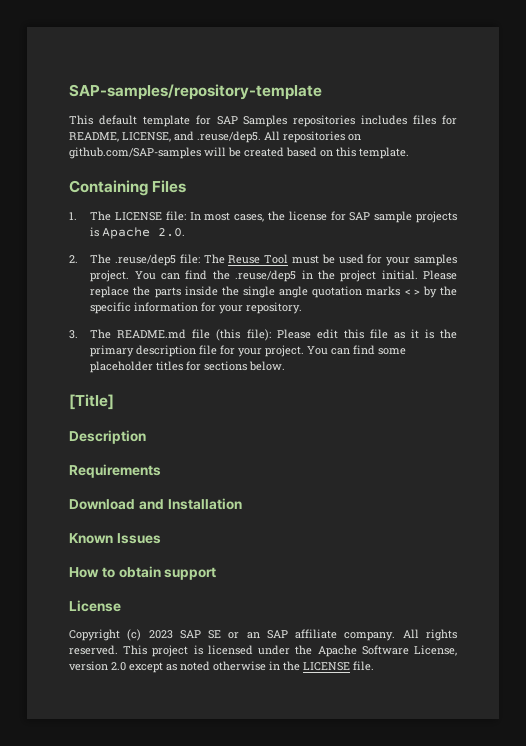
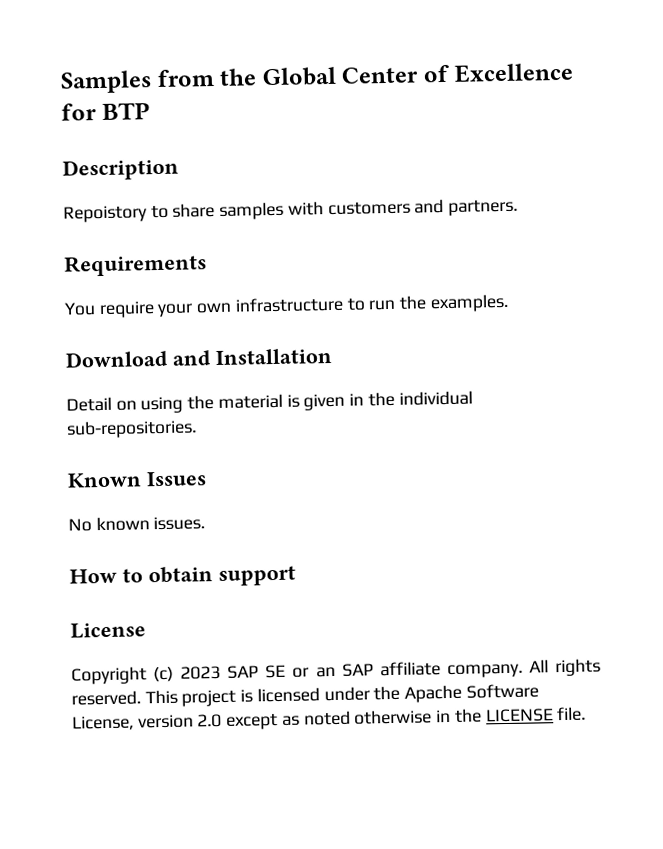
- SAP-samples/repository-template
- This default template for SAP Samples repositories includes files for README, LICENSE, and .reuse/dep5. All repositories on github.com/SAP-samples will be created based on this template.
- Containing Files
- 1. The LICENSE file: In most cases, the license for SAP sample projects is Apache 2.0.
- 2. The .reuse/dep5 file: The Reuse Tool must be used for your samples project. You can find the .reuse/dep5 in the project initial. Please replace the parts inside the single angle quotation marks < > by the specific information for your repository.
- 3. The README.md file (this file): Please edit this file as it is the primary description file for your project. You can find some placeholder titles for sections below.
- [Title]
+ Samples from the Global Center of Excellence for BTP
  Description
+ Repoistory to share samples with customers and partners.
  Requirements
+ You require your own infrastructure to run the examples.
  Download and Installation
+ Detail on using the material is given in the individual sub-repositories.
+ No known issues.

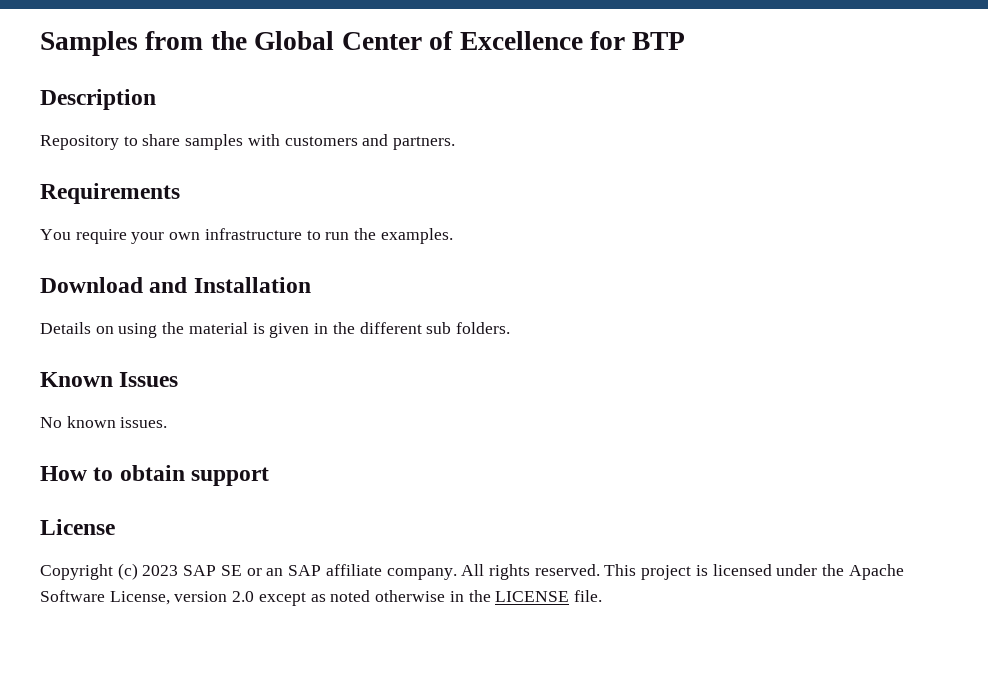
- Repoistory to share samples with customers and partners.
+ Repository to share samples with customers and partners.
- Detail on using the material is given in the individual sub-repositories.
+ Details on using the material is given in the different sub folders.

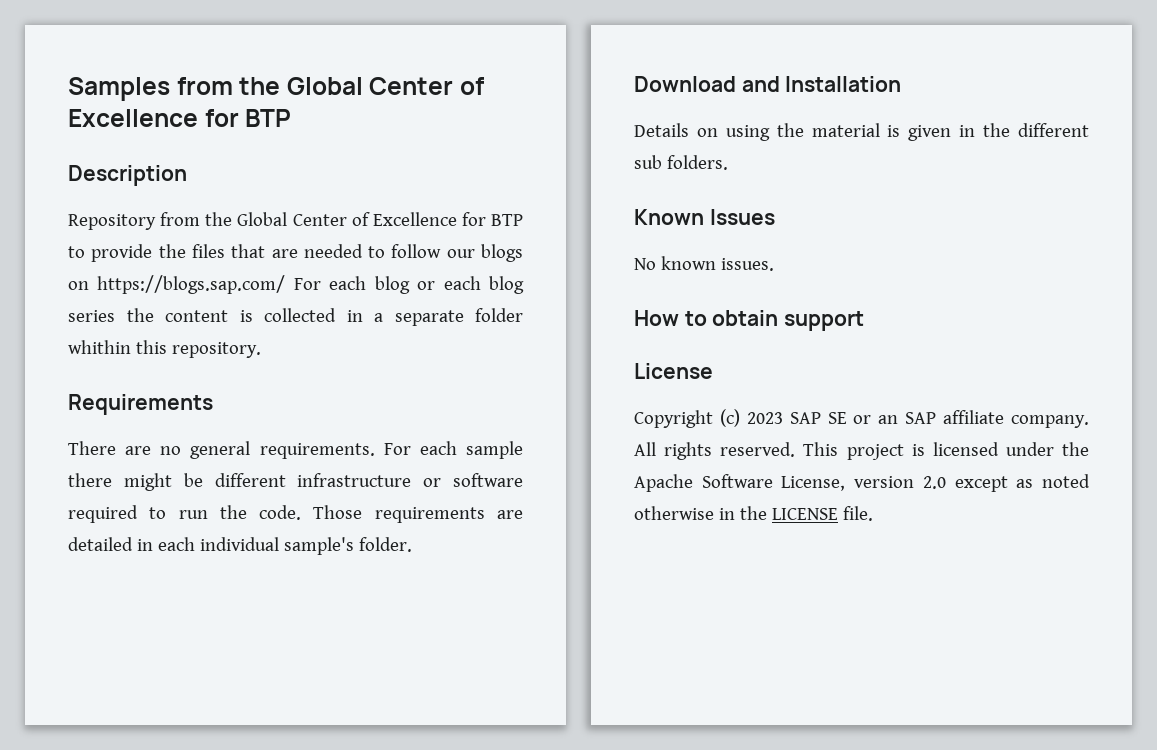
- Repository to share samples with customers and partners.
+ Repository from the Global Center of Excellence for BTP to provide the files that are needed to follow our blogs on https://blogs.sap.com/ For each blog or each blog series the content is collected in a separate folder whithin this repository.
  Requirements
- You require your own infrastructure to run the examples.
+ There are no general requirements. For each sample there might be different infrastructure or software required to run the code. Those requirements are detailed in each individual sample's folder.

